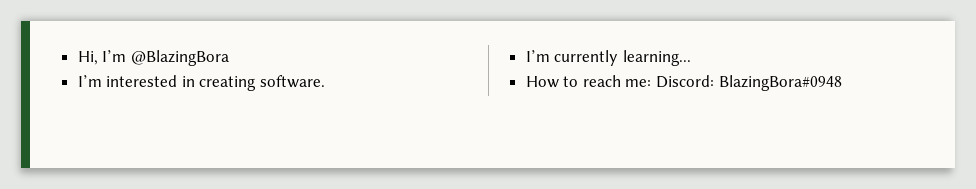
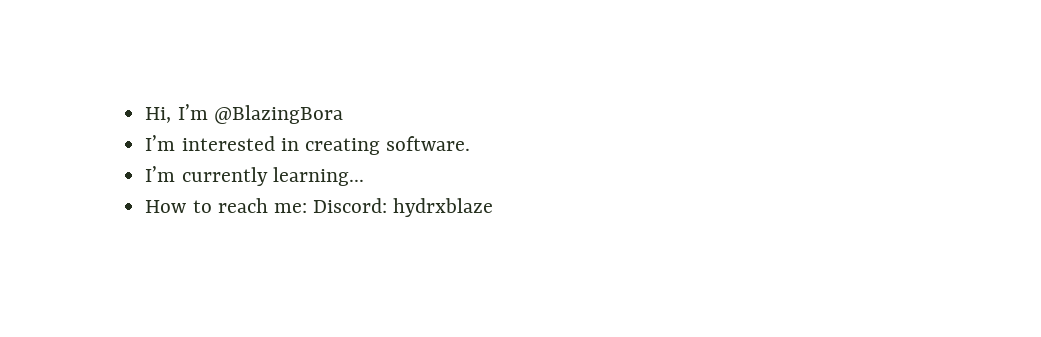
- How to reach me: Discord: BlazingBora#0948
+ How to reach me: Discord: hydrxblaze

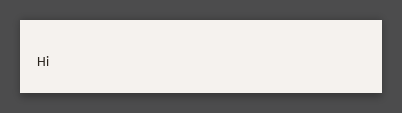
- Hi, I’m @BlazingBora
- I’m interested in creating software.
- I’m currently learning...
- How to reach me: Discord: hydrxblaze
+ Hi

